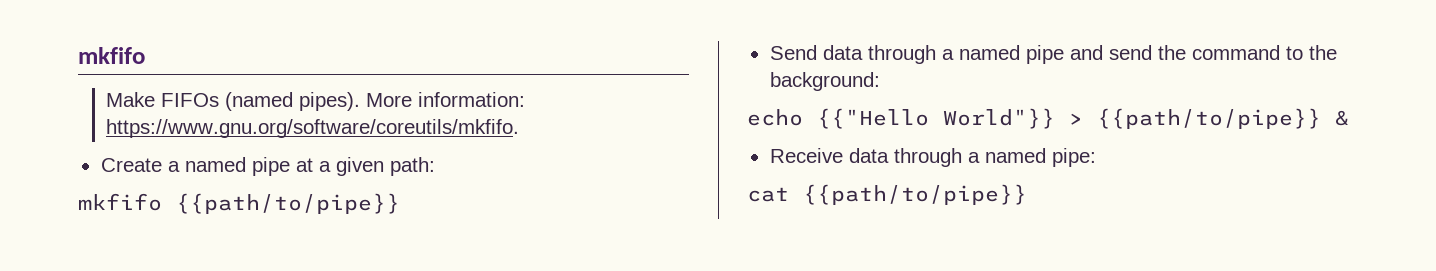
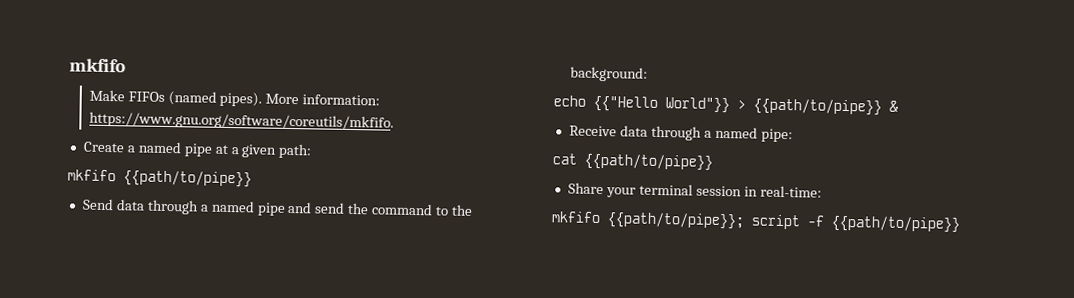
+ Share your terminal session in real-time:
+ mkfifo {{path/to/pipe}}; script -f {{path/to/pipe}}

